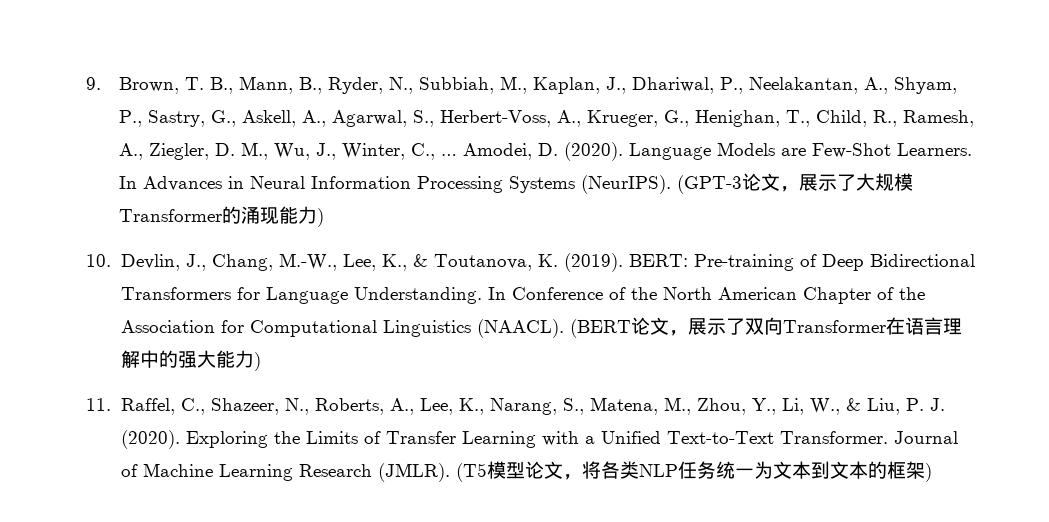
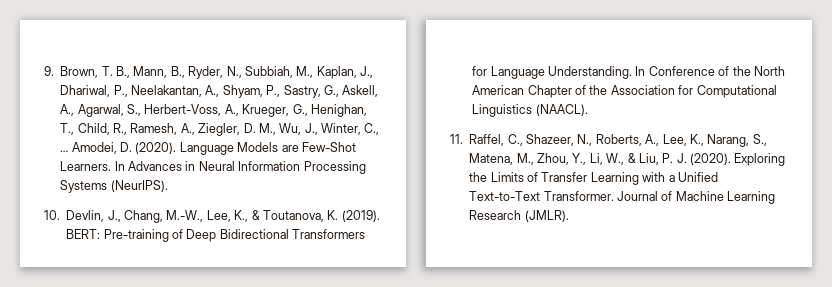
- (GPT-3论文，展示了大规模Transformer的涌现能力)
- (BERT论文，展示了双向Transformer在语言理解中的强大能力)
- (T5模型论文，将各类NLP任务统一为文本到文本的框架)

